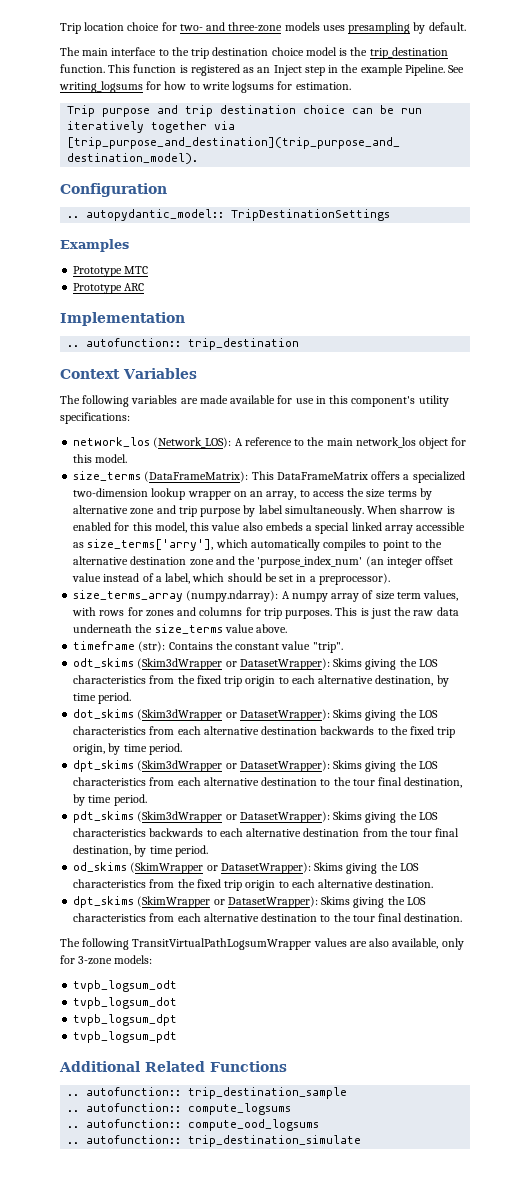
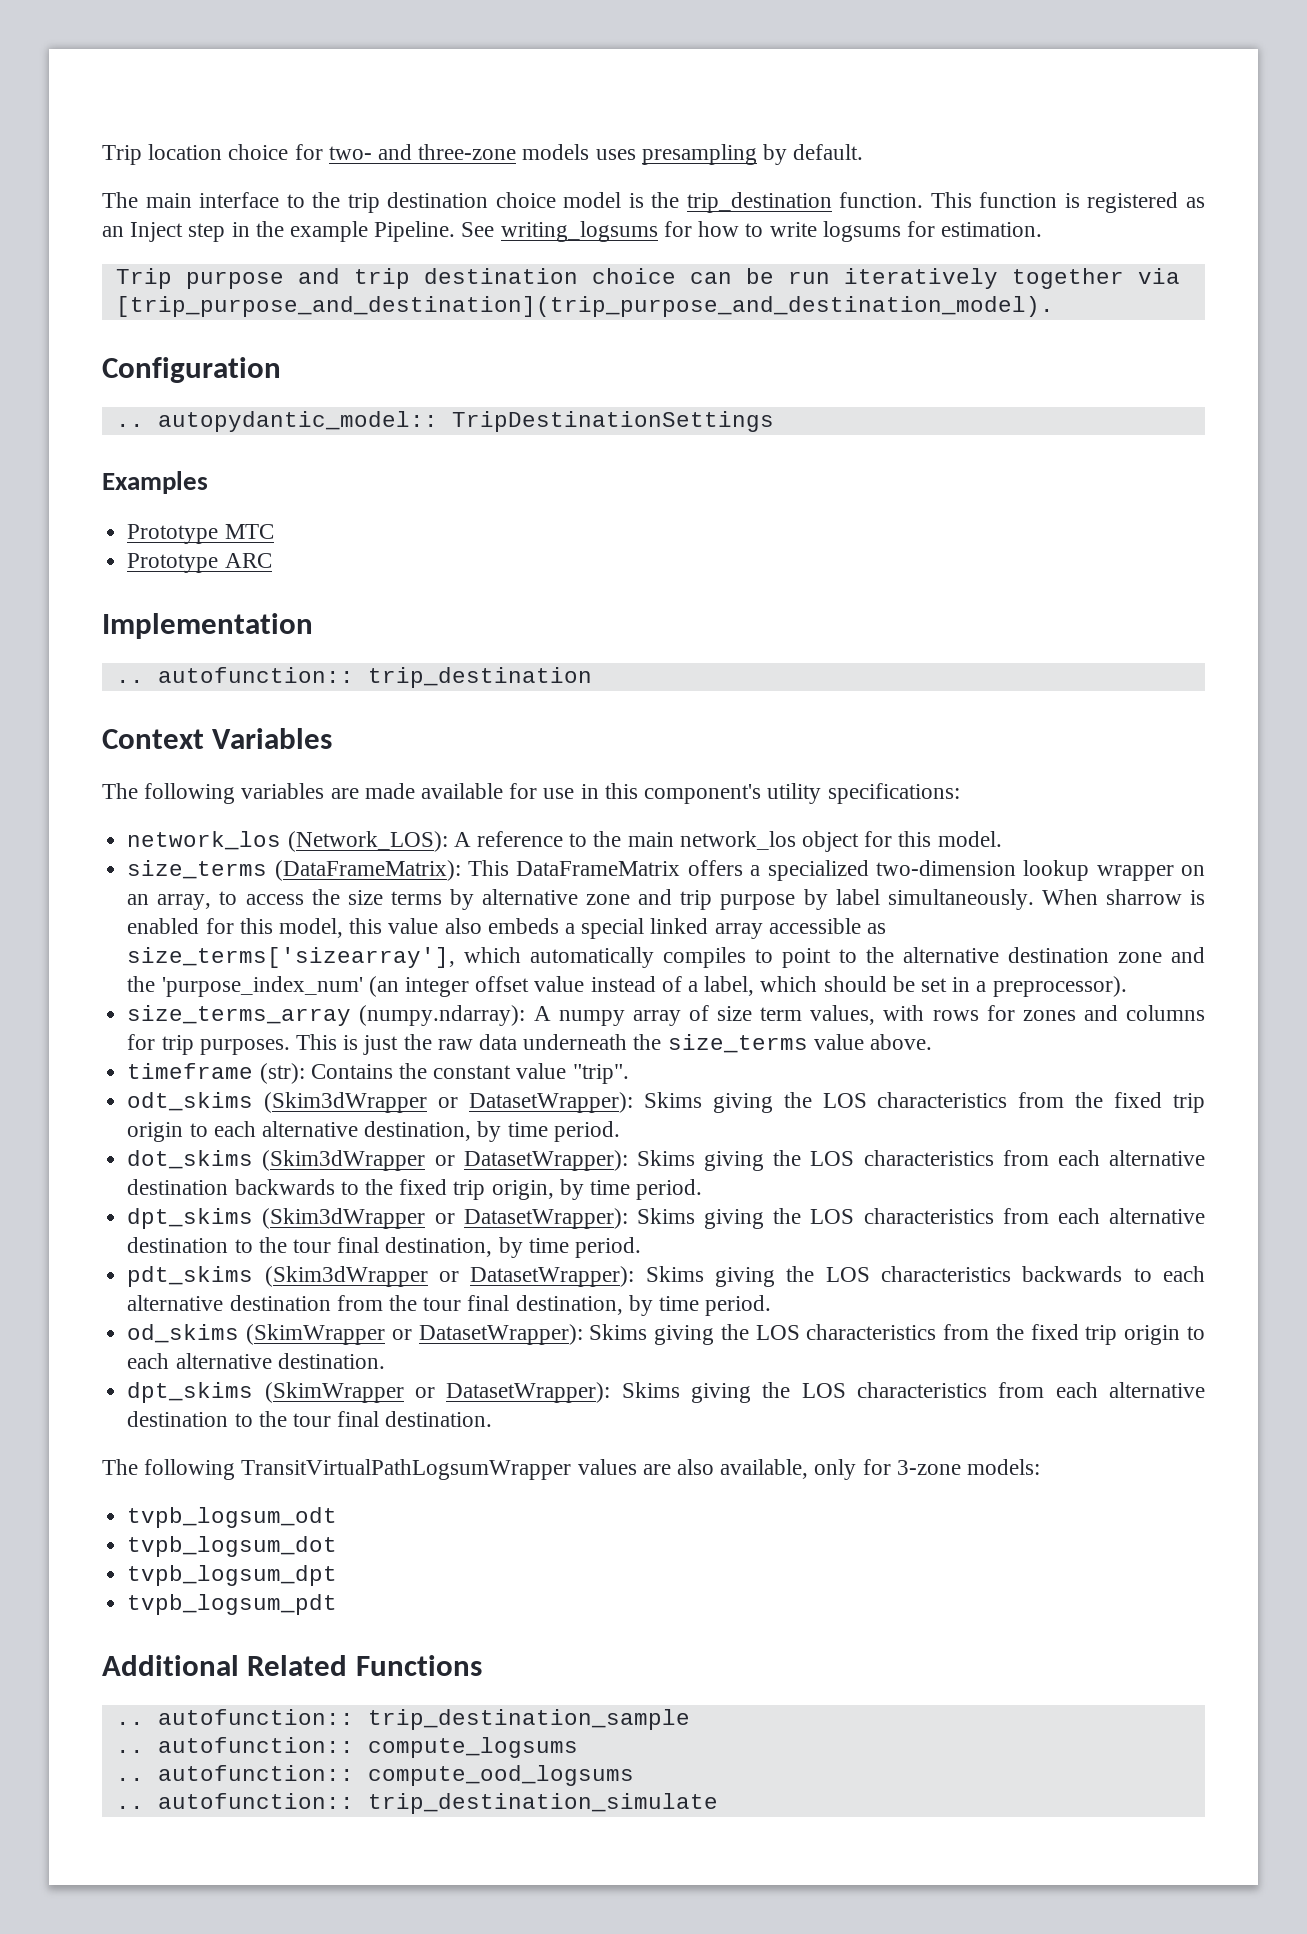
- When sharrow is enabled for this model, this value also embeds a special linked array accessible as size_terms['arry'], which automatically compiles to point to the alternative destination zone and the 'purpose_index_num' (an integer offset value instead of a label, which should be set in a preprocessor).
+ When sharrow is enabled for this model, this value also embeds a special linked array accessible as size_terms['sizearray'], which automatically compiles to point to the alternative destination zone and the 'purpose_index_num' (an integer offset value instead of a label, which should be set in a preprocessor).

